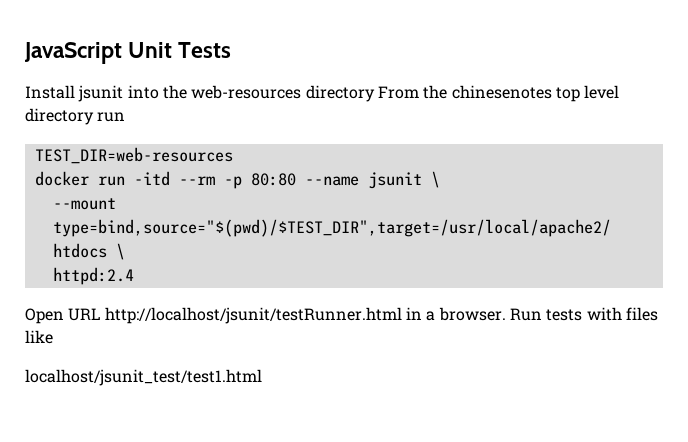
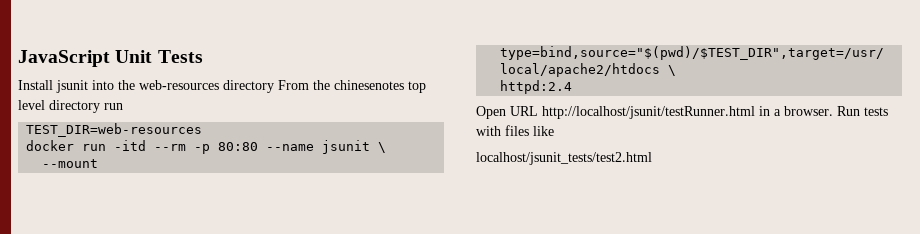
- localhost/jsunit_test/test1.html
+ localhost/jsunit_tests/test2.html

